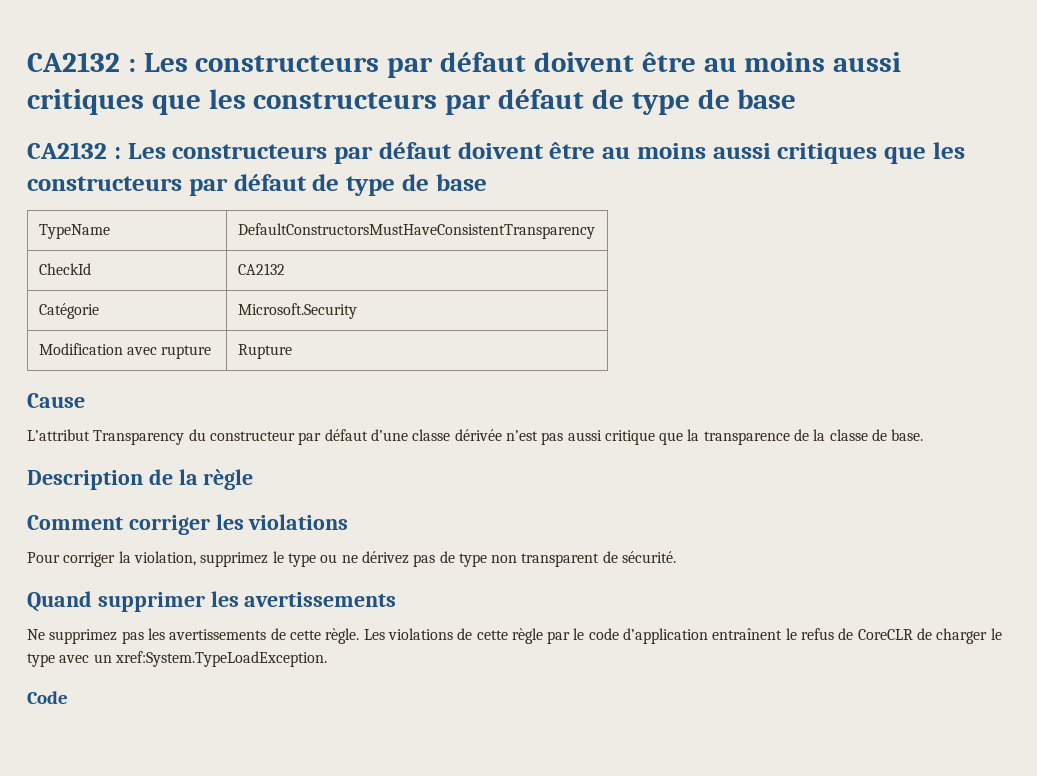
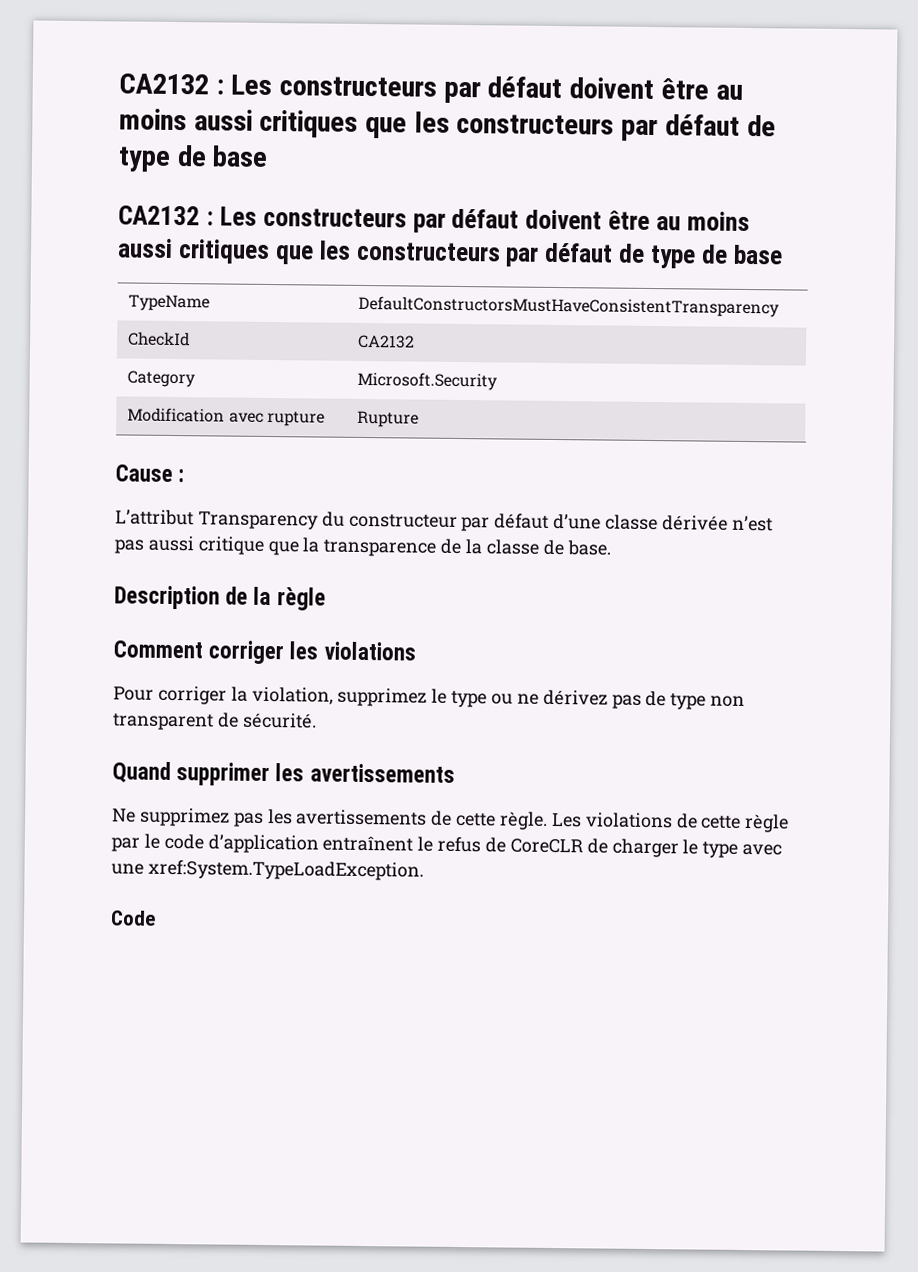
- Catégorie | Microsoft.Security
+ Category | Microsoft.Security
- Cause
+ Cause :
- Les violations de cette règle par le code d’application entraînent le refus de CoreCLR de charger le type avec un xref:System.TypeLoadException.
+ Les violations de cette règle par le code d’application entraînent le refus de CoreCLR de charger le type avec une xref:System.TypeLoadException.

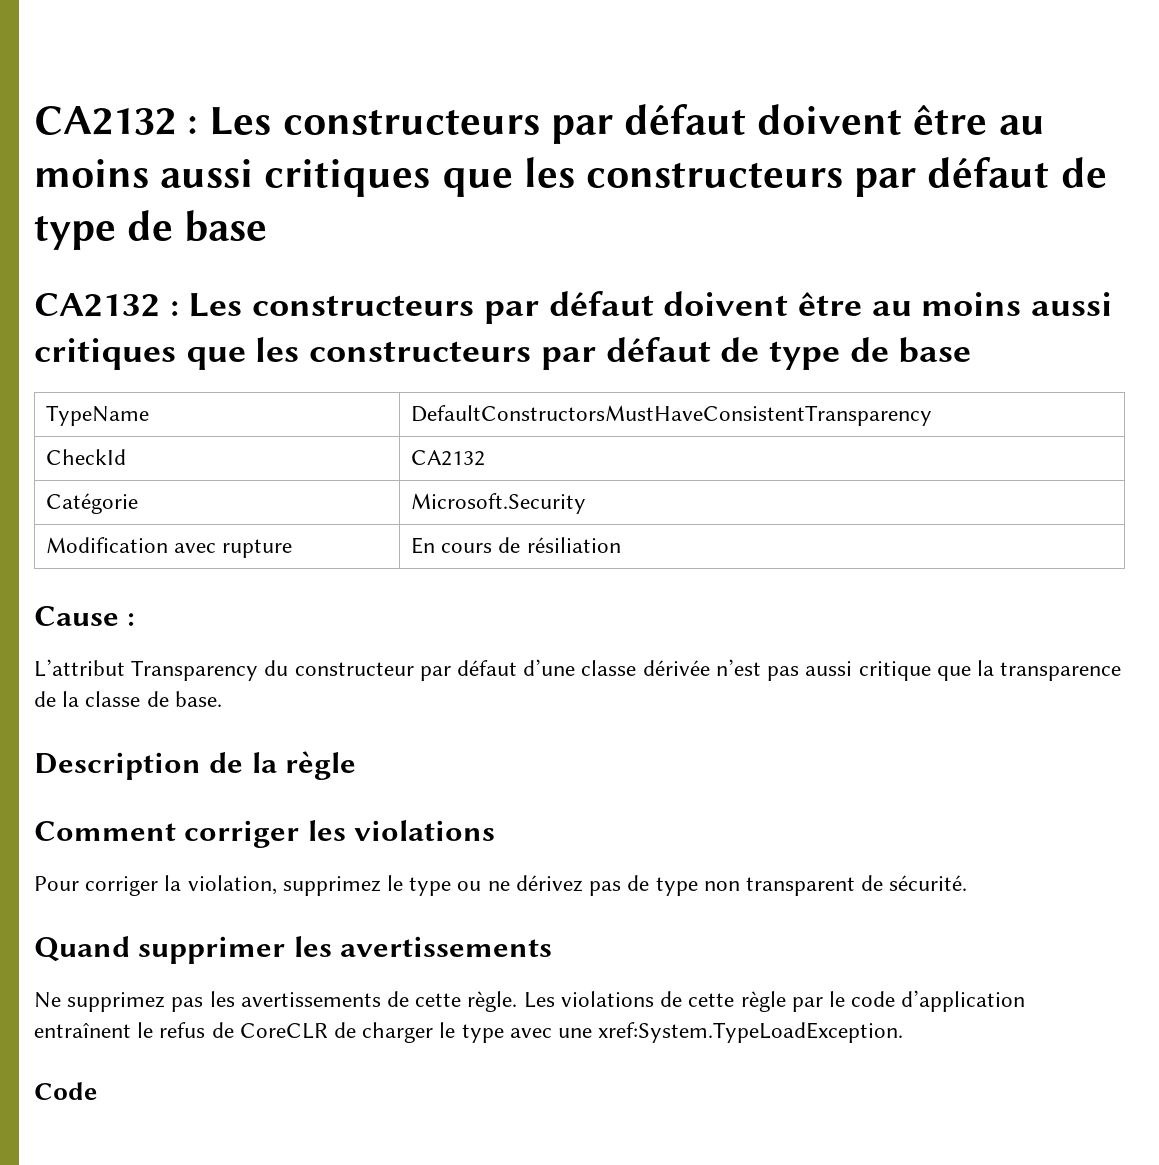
- Category | Microsoft.Security
+ Catégorie | Microsoft.Security
- Modification avec rupture | Rupture
+ Modification avec rupture | En cours de résiliation

